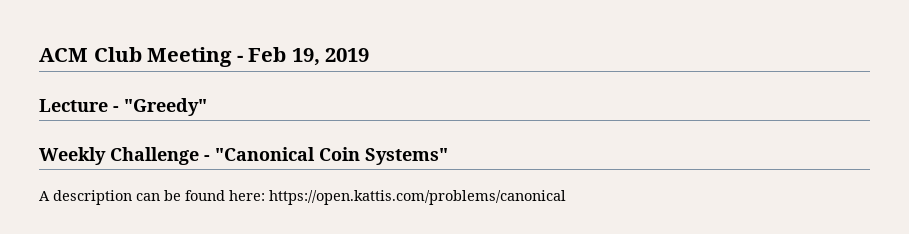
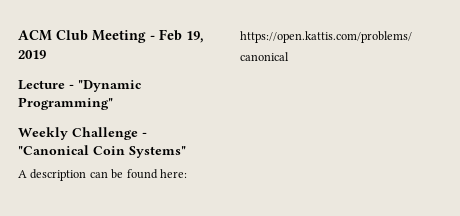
- Lecture - "Greedy"
+ Lecture - "Dynamic Programming"

